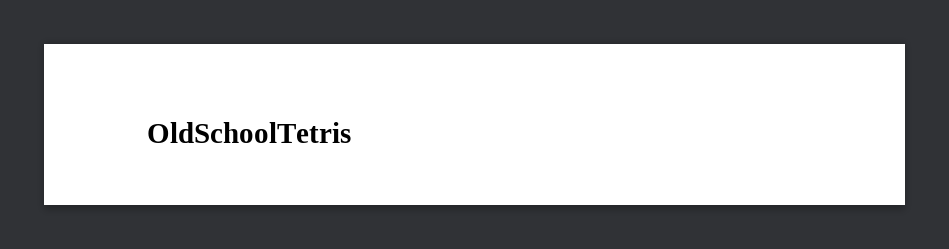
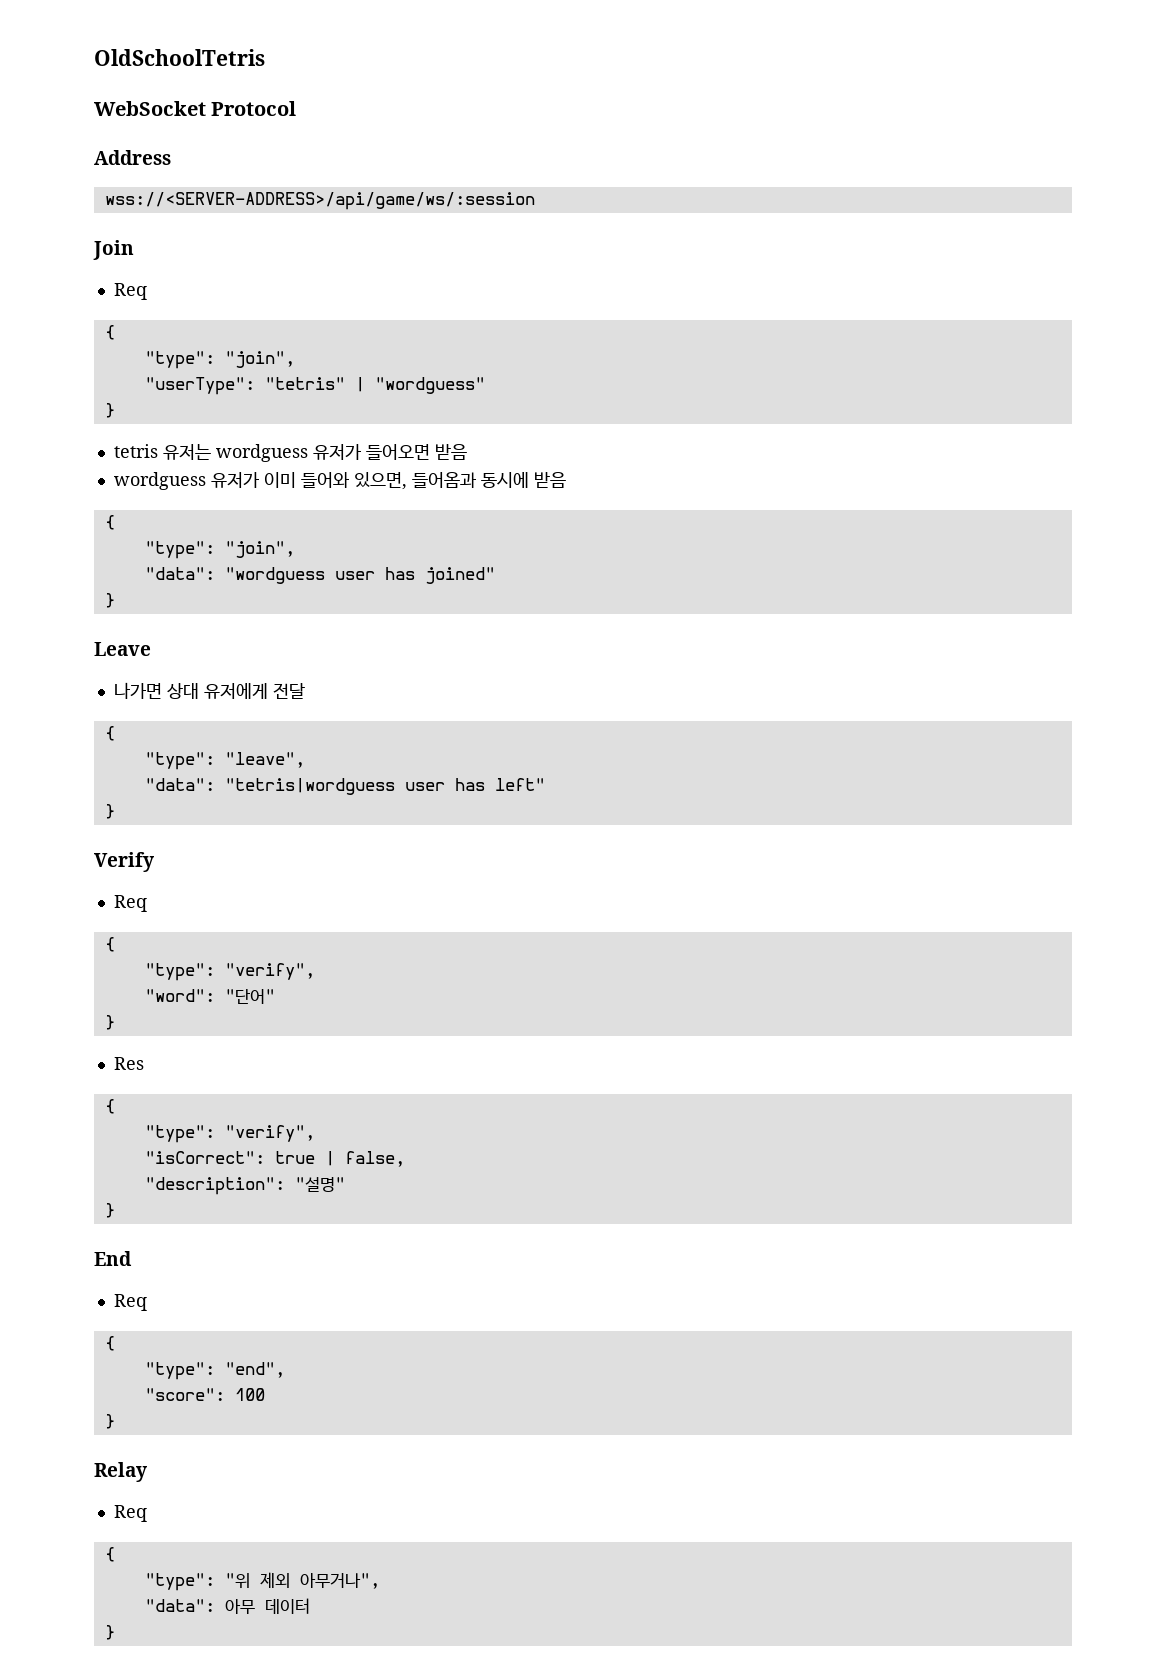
+ WebSocket Protocol
+ Address
+ wss://<SERVER-ADDRESS>/api/game/ws/:session
+ Join
+ Req
+ {
+ "type": "join",
+ "userType": "tetris" | "wordguess"
+ }
+ tetris 유저는 wordguess 유저가 들어오면 받음
+ wordguess 유저가 이미 들어와 있으면, 들어옴과 동시에 받음
+ {
+ "type": "join",
+ "data": "wordguess user has joined"
+ }
+ Leave
+ 나가면 상대 유저에게 전달
+ {
+ "type": "leave",
+ "data": "tetris|wordguess user has left"
+ }
+ Verify
+ Req
+ {
+ "type": "verify",
+ "word": "단어"
+ }
+ Res
+ {
+ "type": "verify",
+ "isCorrect": true | false,
+ "description": "설명"
+ }
+ End
+ Req
+ {
+ "type": "end",
+ "score": 100
+ }
+ Relay
+ Req
+ {
+ "type": "위 제외 아무거나",
+ "data": 아무 데이터
+ }

